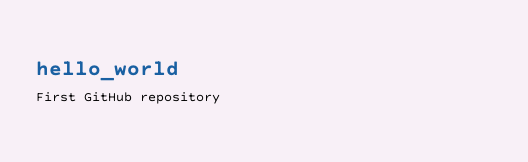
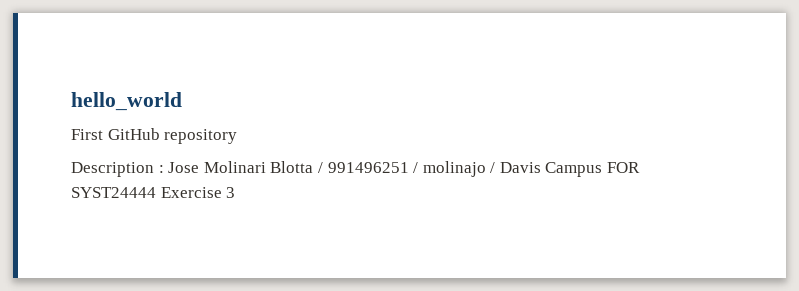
+ Description : Jose Molinari Blotta / 991496251 / molinajo / Davis Campus FOR SYST24444 Exercise 3

